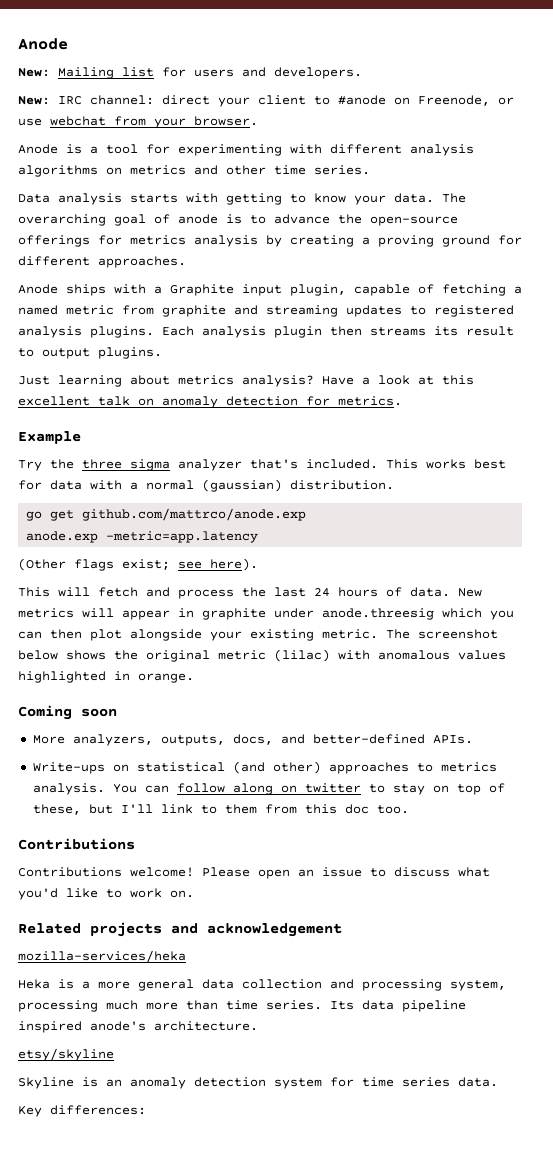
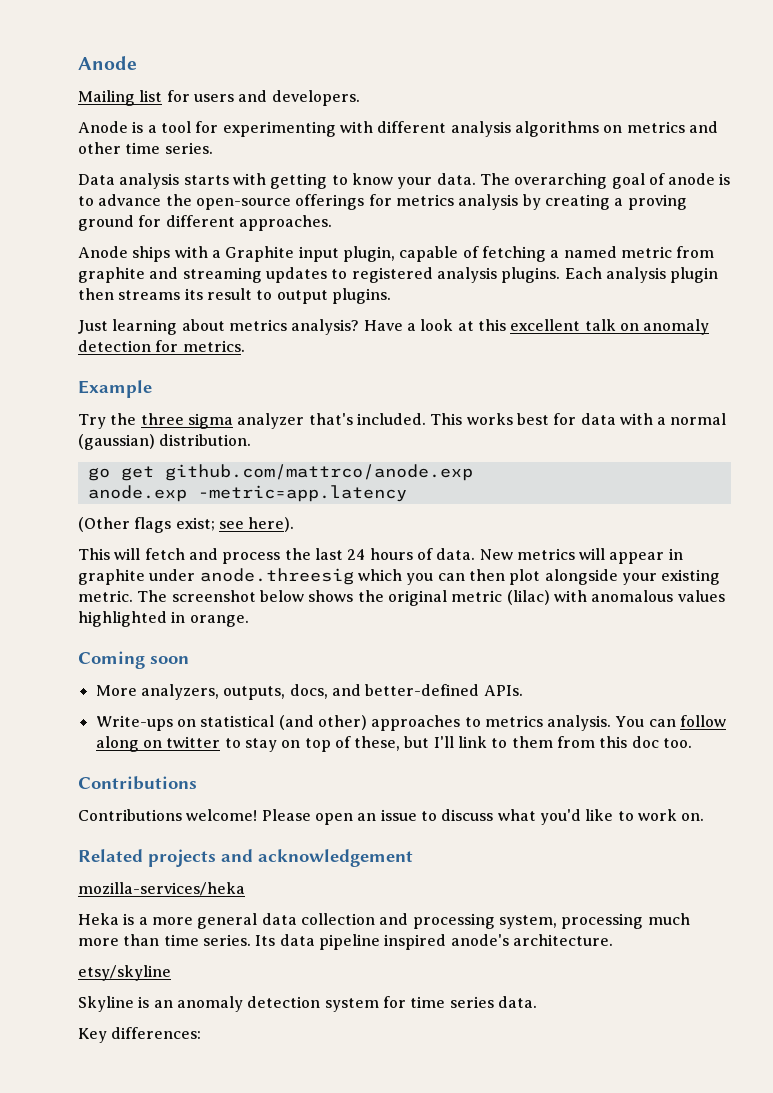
- New: Mailing list for users and developers.
+ Mailing list for users and developers.
- New: IRC channel: direct your client to #anode on Freenode, or use webchat from your browser.

